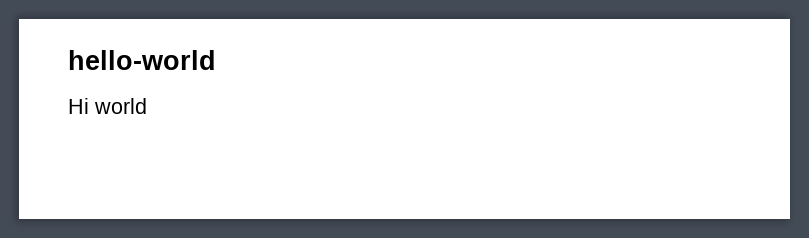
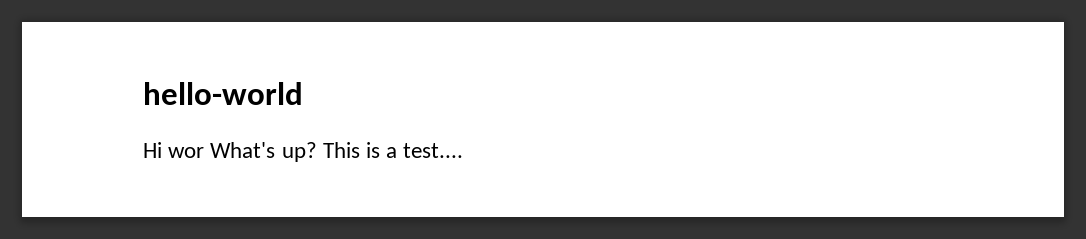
- Hi world
+ Hi wor What's up? This is a test....

